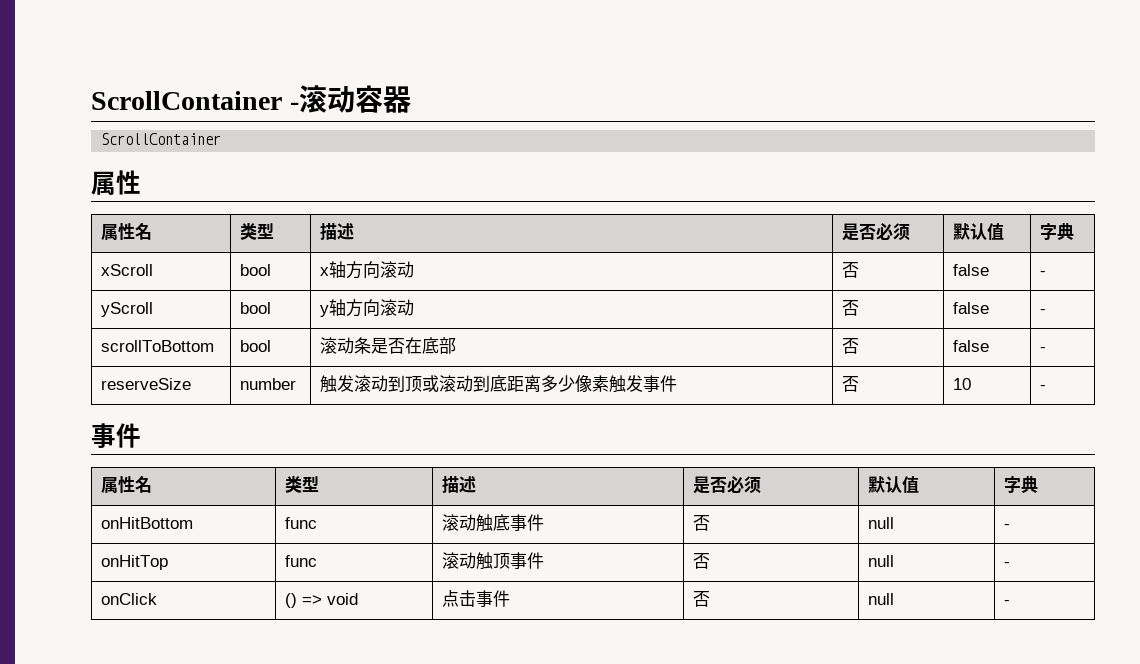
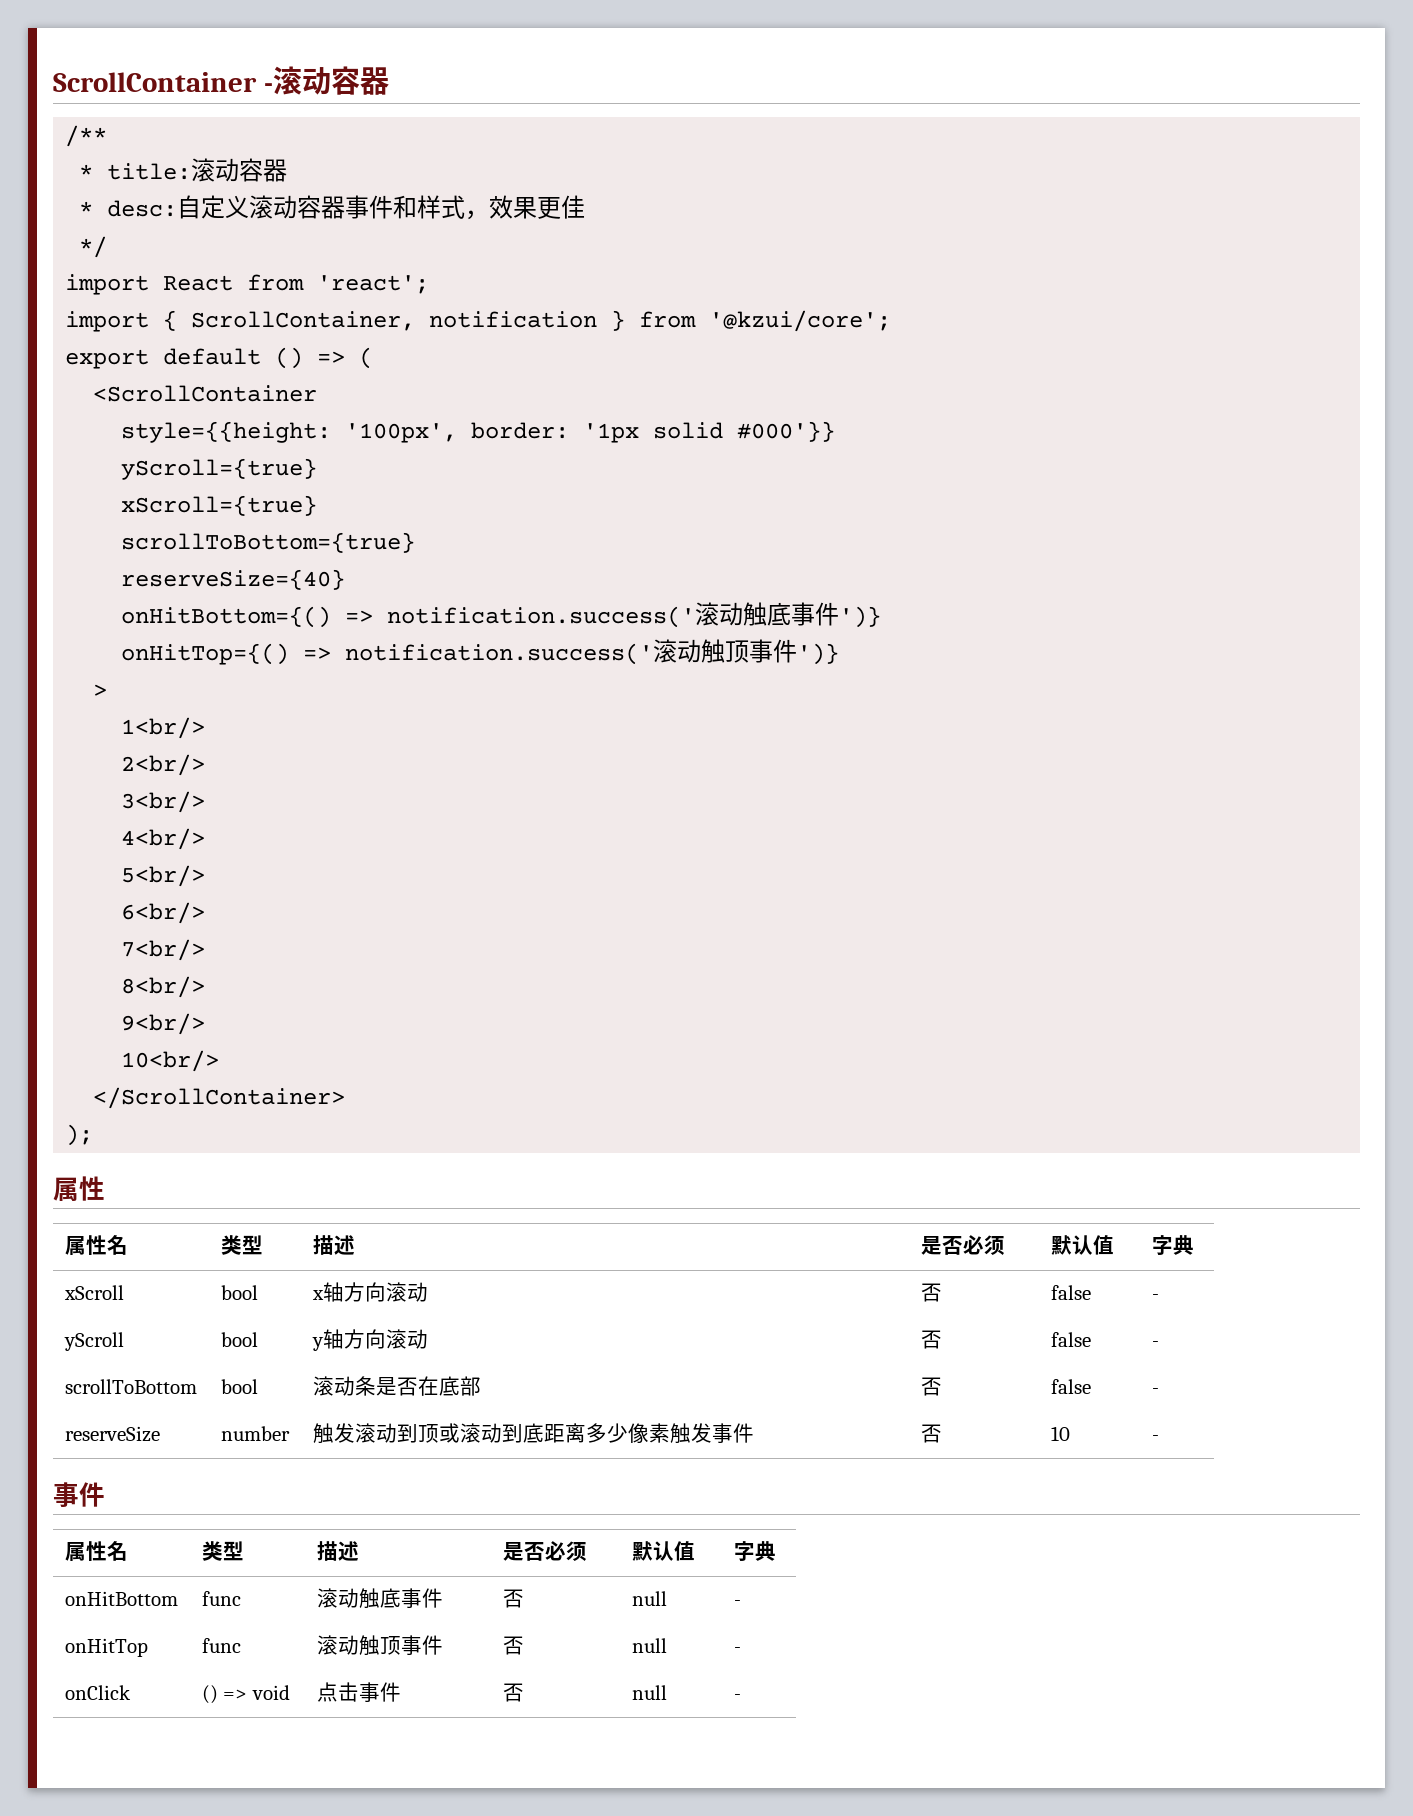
  ScrollContainer -滚动容器
- ScrollContainer
+ /**
+ * title:滚动容器
+ * desc:自定义滚动容器事件和样式，效果更佳
+ */
+ import React from 'react';
+ import { ScrollContainer, notification } from '@kzui/core';
+ export default () => (
+ <ScrollContainer
+ style={{height: '100px', border: '1px solid #000'}}
+ yScroll={true}
+ xScroll={true}
+ scrollToBottom={true}
+ reserveSize={40}
+ onHitBottom={() => notification.success('滚动触底事件')}
+ onHitTop={() => notification.success('滚动触顶事件')}
+ >
+ 1<br/>
+ 2<br/>
+ 3<br/>
+ 4<br/>
+ 5<br/>
+ 6<br/>
+ 7<br/>
+ 8<br/>
+ 9<br/>
+ 10<br/>
+ </ScrollContainer>
+ );

